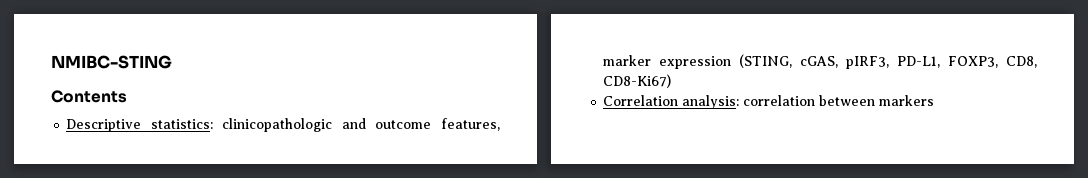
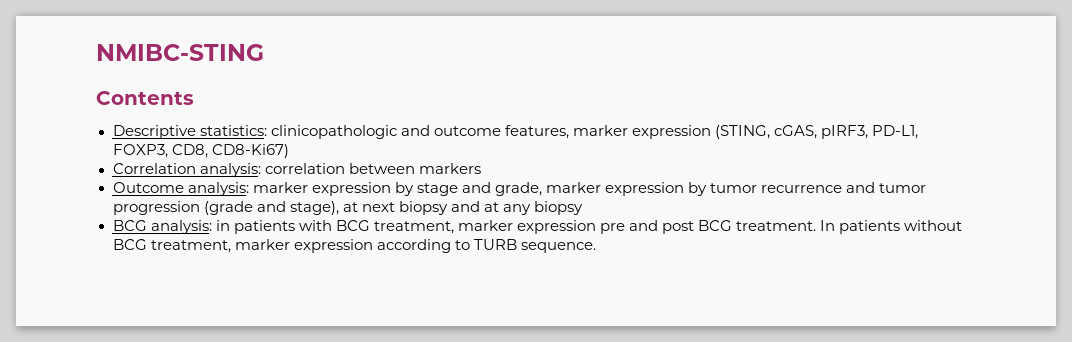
+ Outcome analysis: marker expression by stage and grade, marker expression by tumor recurrence and tumor progression (grade and stage), at next biopsy and at any biopsy
+ BCG analysis: in patients with BCG treatment, marker expression pre and post BCG treatment. In patients without BCG treatment, marker expression according to TURB sequence.

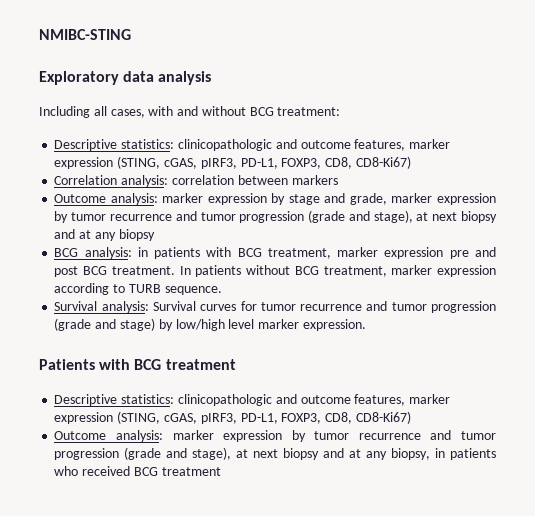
- Contents
+ Exploratory data analysis
+ Including all cases, with and without BCG treatment:
+ Survival analysis: Survival curves for tumor recurrence and tumor progression (grade and stage) by low/high level marker expression.
+ Patients with BCG treatment
+ Descriptive statistics: clinicopathologic and outcome features, marker expression (STING, cGAS, pIRF3, PD-L1, FOXP3, CD8, CD8-Ki67)
+ Outcome analysis: marker expression by tumor recurrence and tumor progression (grade and stage), at next biopsy and at any biopsy, in patients who received BCG treatment

